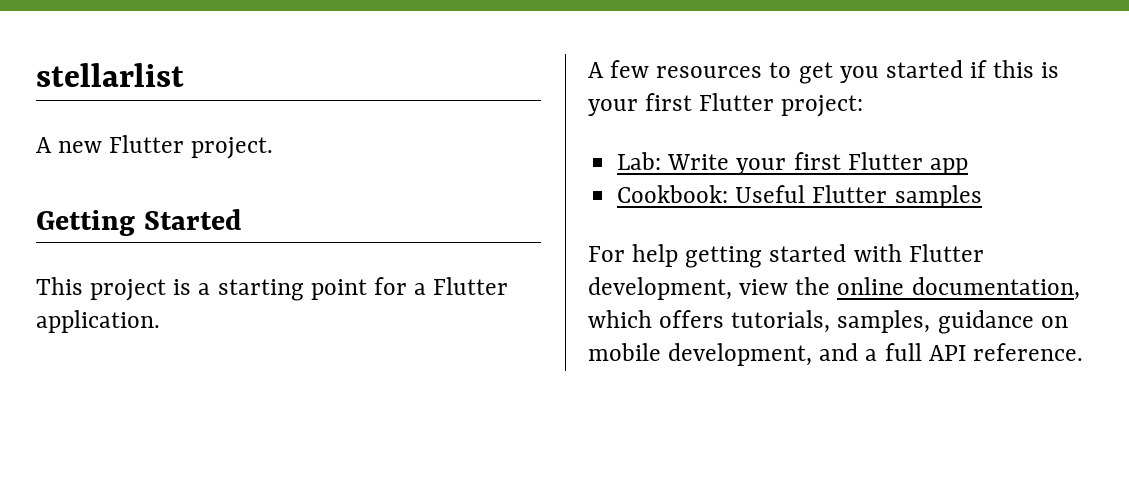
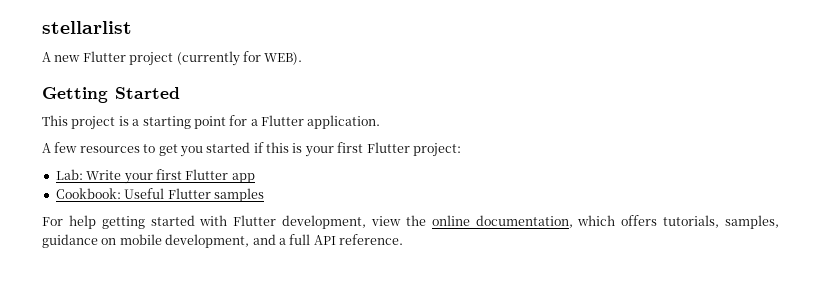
- A new Flutter project.
+ A new Flutter project (currently for WEB).

